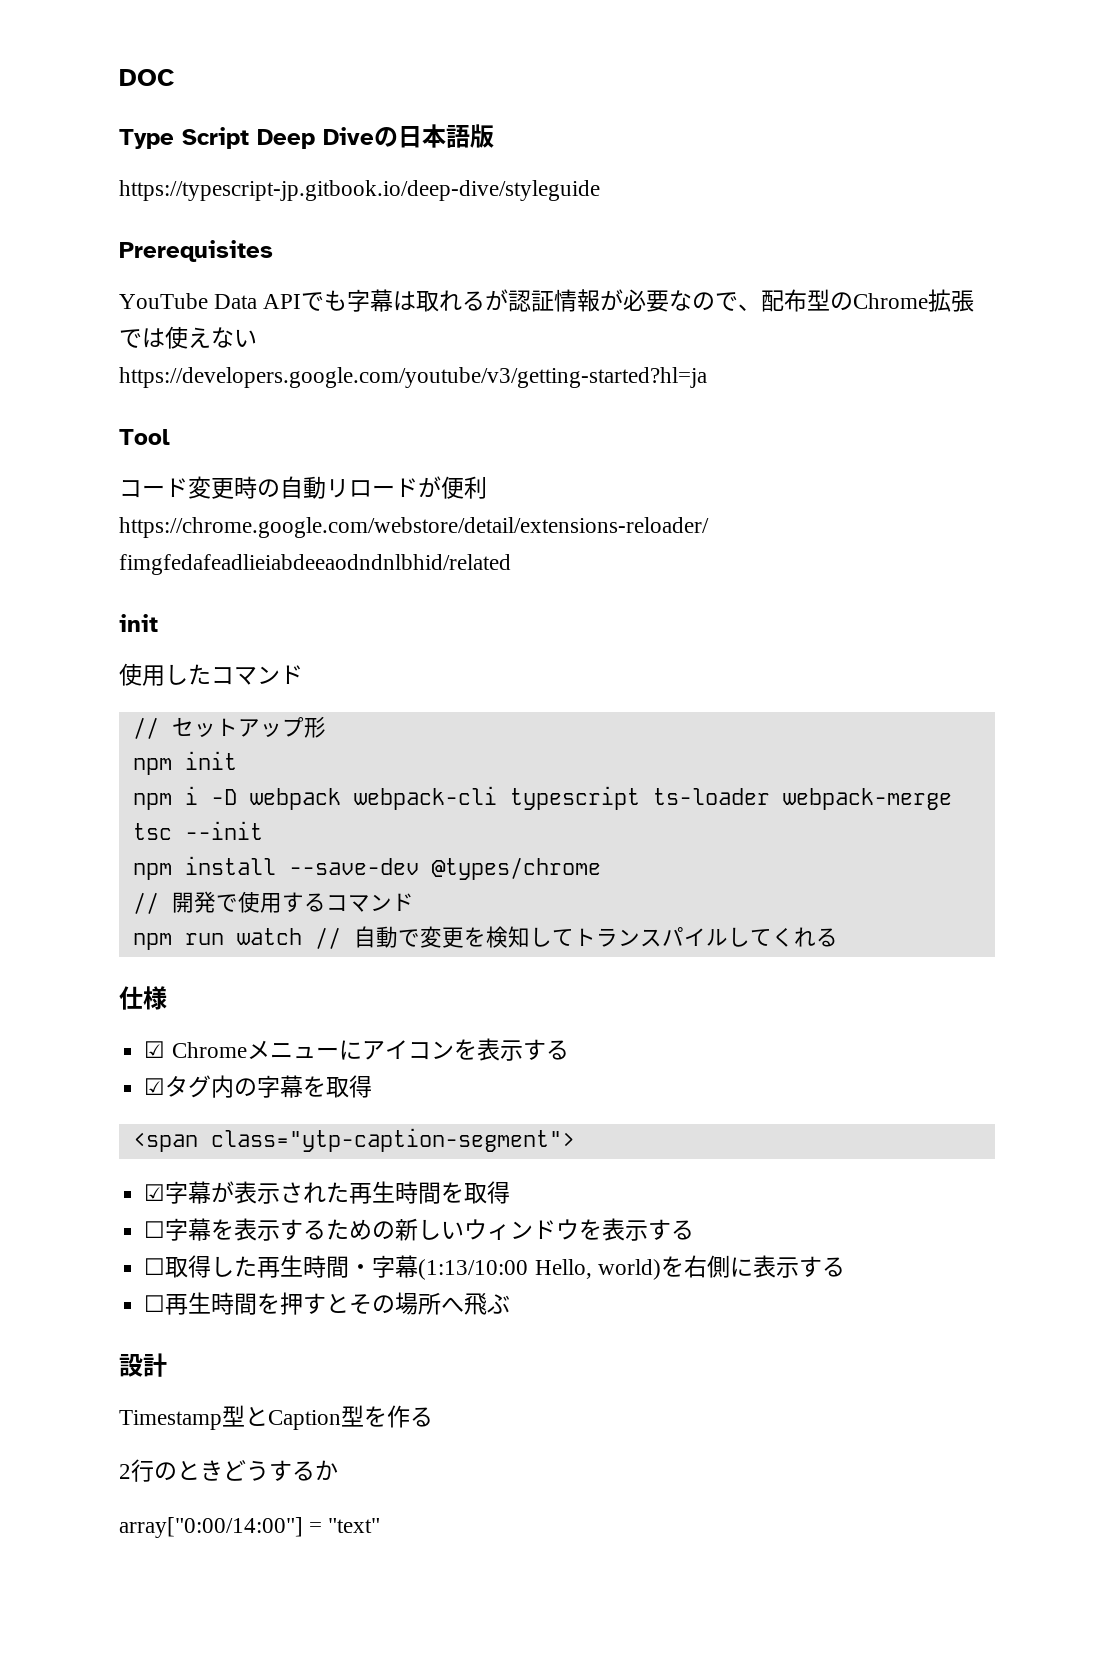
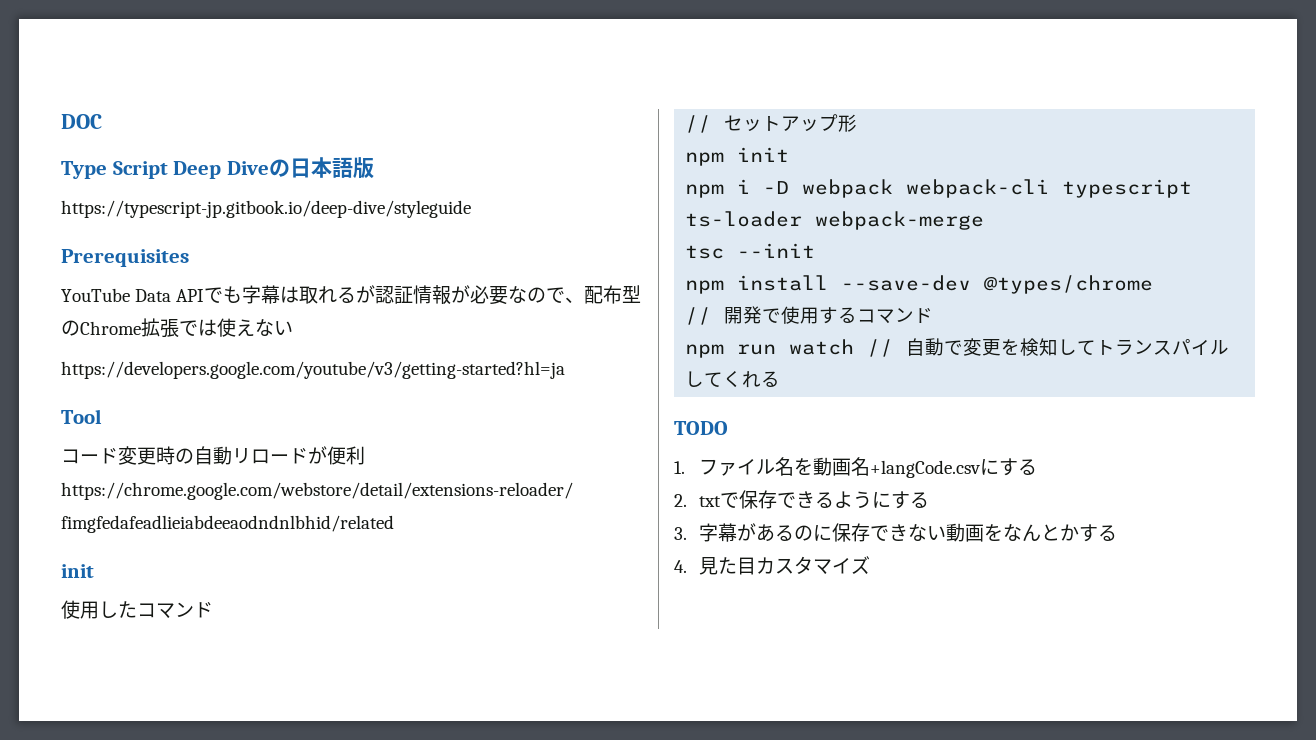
- 仕様
- ☑ Chromeメニューにアイコンを表示する
- ☑タグ内の字幕を取得
- <span class="ytp-caption-segment">
- ☑字幕が表示された再生時間を取得
- ☐字幕を表示するための新しいウィンドウを表示する
- ☐取得した再生時間・字幕(1:13/10:00 Hello, world)を右側に表示する
- ☐再生時間を押すとその場所へ飛ぶ
- 設計
- Timestamp型とCaption型を作る
- 2行のときどうするか
- array["0:00/14:00"] = "text"
+ TODO
+ 1.ファイル名を動画名+langCode.csvにする
+ 2. txtで保存できるようにする
+ 3.字幕があるのに保存できない動画をなんとかする
+ 4.見た目カスタマイズ

